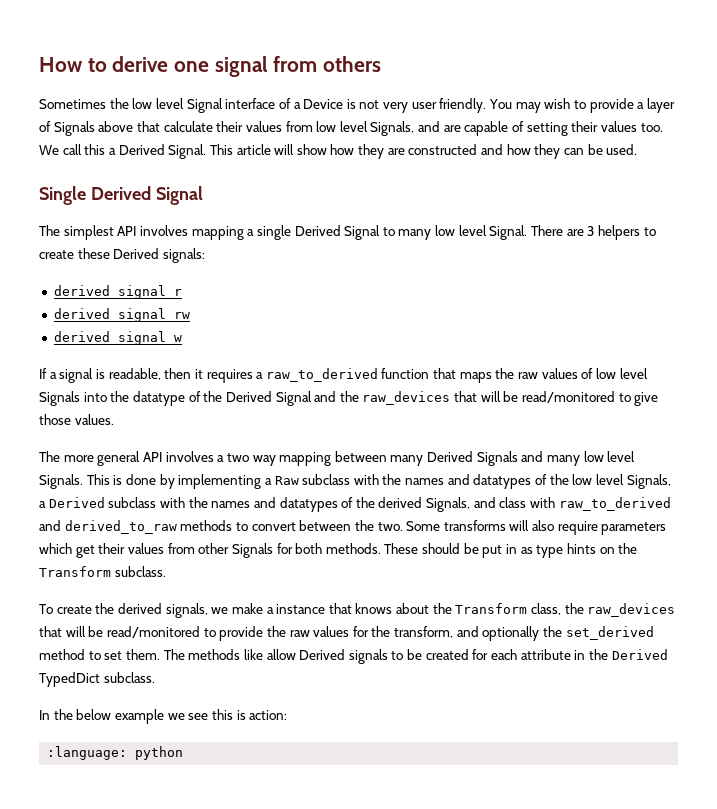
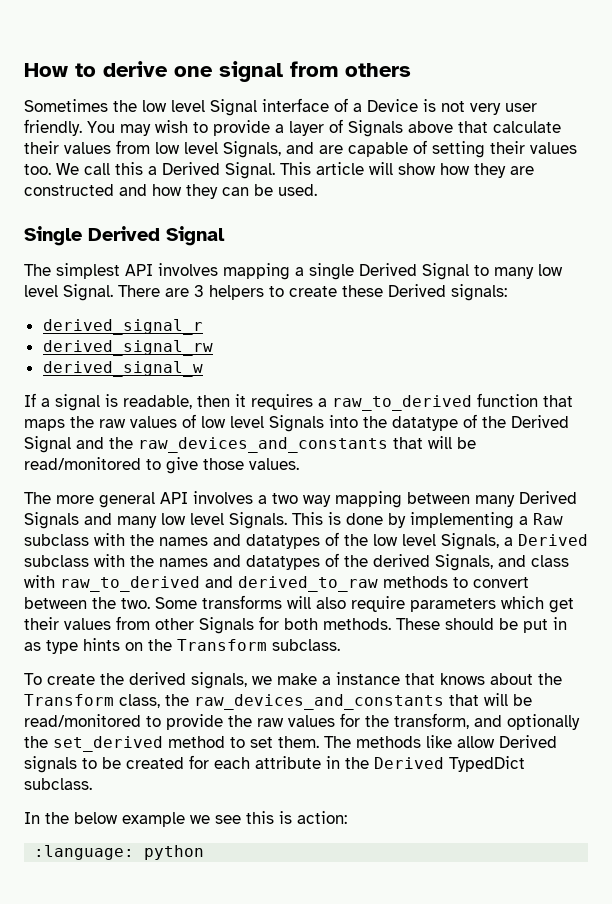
- If a signal is readable, then it requires a raw_to_derived function that maps the raw values of low level Signals into the datatype of the Derived Signal and the raw_devices that will be read/monitored to give those values.
+ If a signal is readable, then it requires a raw_to_derived function that maps the raw values of low level Signals into the datatype of the Derived Signal and the raw_devices_and_constants that will be read/monitored to give those values.
- To create the derived signals, we make a instance that knows about the Transform class, the raw_devices that will be read/monitored to provide the raw values for the transform, and optionally the set_derived method to set them.
+ To create the derived signals, we make a instance that knows about the Transform class, the raw_devices_and_constants that will be read/monitored to provide the raw values for the transform, and optionally the set_derived method to set them.

